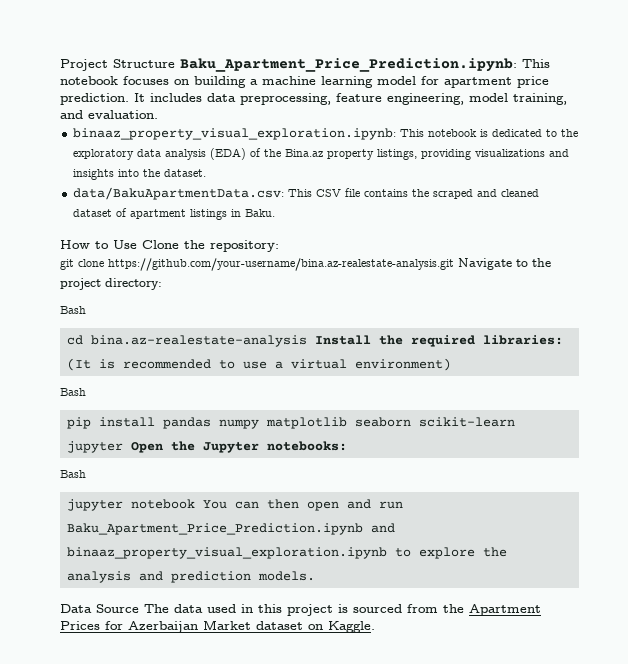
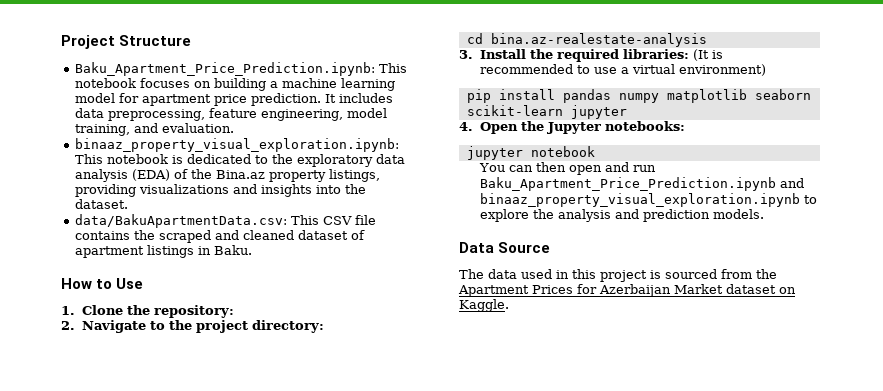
- Project Structure Baku_Apartment_Price_Prediction.ipynb: This notebook focuses on building a machine learning model for apartment price prediction.
+ Project Structure
+ Baku_Apartment_Price_Prediction.ipynb: This notebook focuses on building a machine learning model for apartment price prediction.
- How to Use Clone the repository:
+ How to Use
+ 1. Clone the repository:
- git clone https://github.com/your-username/bina.az-realestate-analysis.git Navigate to the project directory:
- Bash
+ 2. Navigate to the project directory:
- cd bina.az-realestate-analysis Install the required libraries: (It is recommended to use a virtual environment)
- Bash
+ cd bina.az-realestate-analysis
+ 3. Install the required libraries: (It is recommended to use a virtual environment)
- pip install pandas numpy matplotlib seaborn scikit-learn jupyter Open the Jupyter notebooks:
- Bash
+ pip install pandas numpy matplotlib seaborn scikit-learn jupyter
+ 4. Open the Jupyter notebooks:
- jupyter notebook You can then open and run Baku_Apartment_Price_Prediction.ipynb and binaaz_property_visual_exploration.ipynb to explore the analysis and prediction models.
+ jupyter notebook
+ You can then open and run Baku_Apartment_Price_Prediction.ipynb and binaaz_property_visual_exploration.ipynb to explore the analysis and prediction models.
- Data Source The data used in this project is sourced from the Apartment Prices for Azerbaijan Market dataset on Kaggle.
+ Data Source
+ The data used in this project is sourced from the Apartment Prices for Azerbaijan Market dataset on Kaggle.

